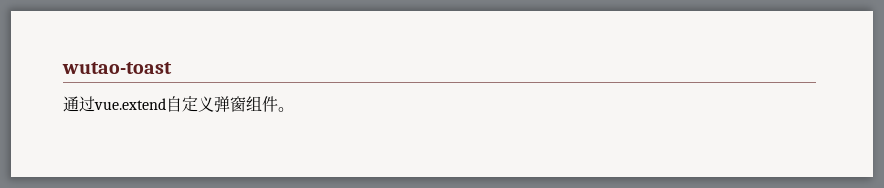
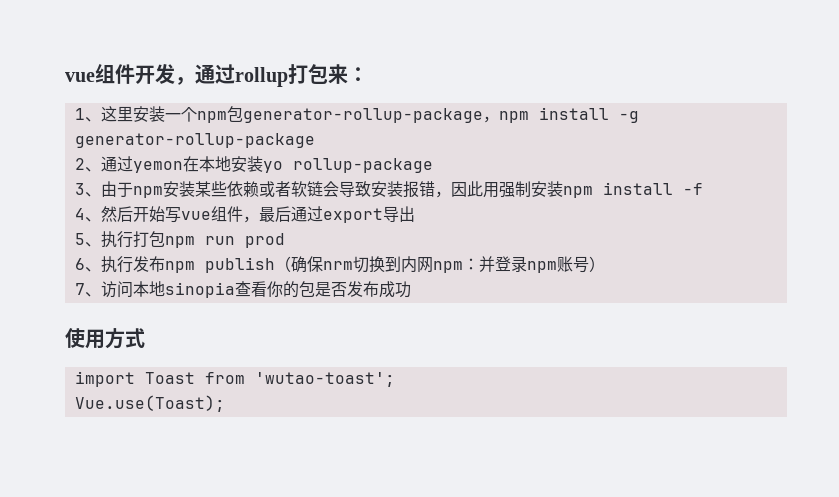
- wutao-toast
- 通过vue.extend自定义弹窗组件。
+ vue组件开发，通过rollup打包来：
+ 1、这里安装一个npm包generator-rollup-package，npm install -g generator-rollup-package
+ 2、通过yemon在本地安装yo rollup-package
+ 3、由于npm安装某些依赖或者软链会导致安装报错，因此用强制安装npm install -f
+ 4、然后开始写vue组件，最后通过export导出
+ 5、执行打包npm run prod
+ 6、执行发布npm publish（确保nrm切换到内网npm：并登录npm账号）
+ 7、访问本地sinopia查看你的包是否发布成功
+ 使用方式
+ import Toast from 'wutao-toast';
+ Vue.use(Toast);

